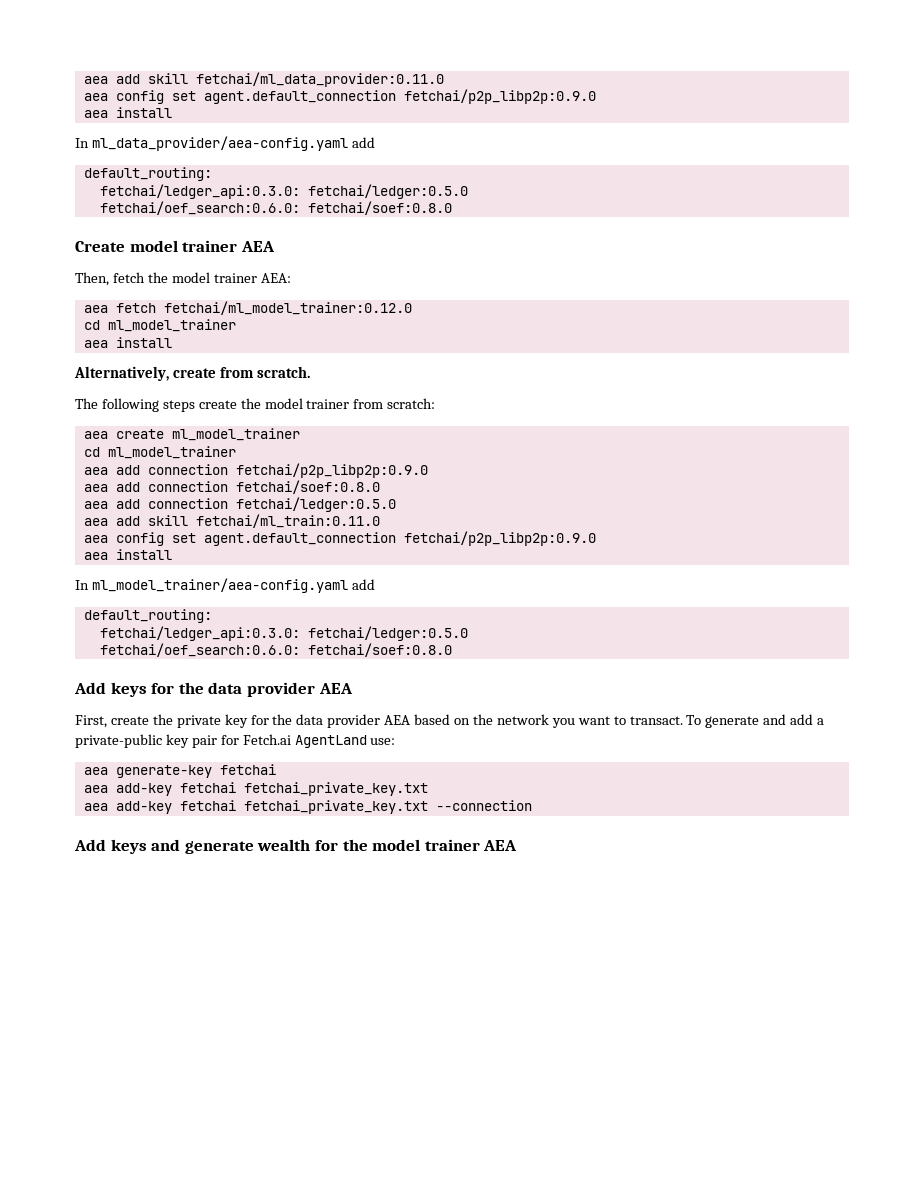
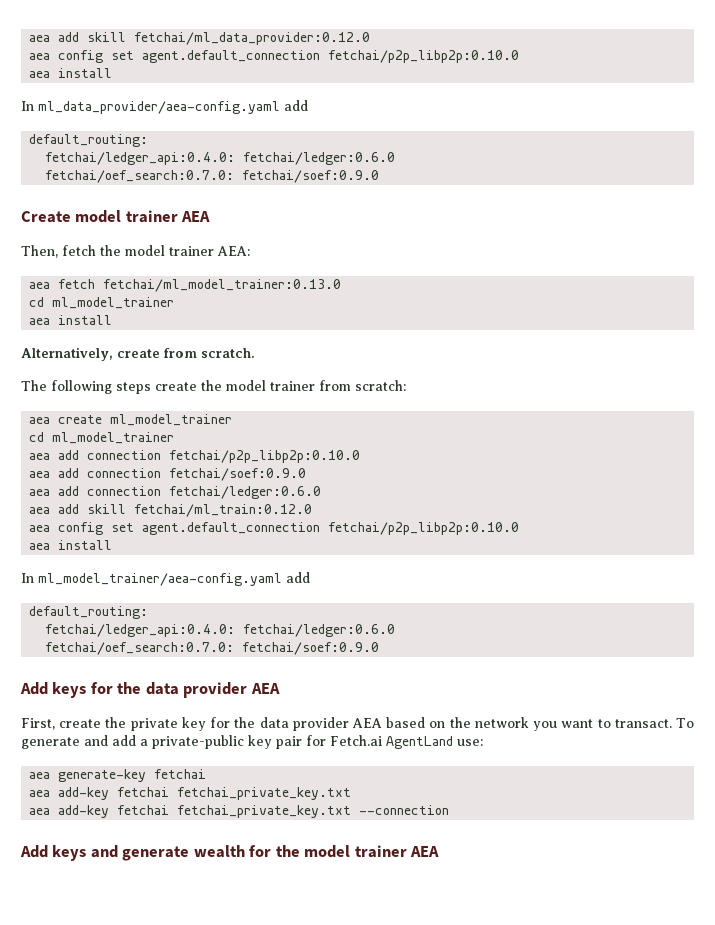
- aea add skill fetchai/ml_data_provider:0.11.0
- aea config set agent.default_connection fetchai/p2p_libp2p:0.9.0
+ aea add skill fetchai/ml_data_provider:0.12.0
+ aea config set agent.default_connection fetchai/p2p_libp2p:0.10.0
  In ml_data_provider/aea-config.yaml add
  default_routing:
- fetchai/ledger_api:0.3.0: fetchai/ledger:0.5.0
- fetchai/oef_search:0.6.0: fetchai/soef:0.8.0
+ fetchai/ledger_api:0.4.0: fetchai/ledger:0.6.0
+ fetchai/oef_search:0.7.0: fetchai/soef:0.9.0
- aea fetch fetchai/ml_model_trainer:0.12.0
+ aea fetch fetchai/ml_model_trainer:0.13.0
- aea add connection fetchai/p2p_libp2p:0.9.0
- aea add connection fetchai/soef:0.8.0
- aea add connection fetchai/ledger:0.5.0
- aea add skill fetchai/ml_train:0.11.0
- aea config set agent.default_connection fetchai/p2p_libp2p:0.9.0
+ aea add connection fetchai/p2p_libp2p:0.10.0
+ aea add connection fetchai/soef:0.9.0
+ aea add connection fetchai/ledger:0.6.0
+ aea add skill fetchai/ml_train:0.12.0
+ aea config set agent.default_connection fetchai/p2p_libp2p:0.10.0
  In ml_model_trainer/aea-config.yaml add
  default_routing:
- fetchai/ledger_api:0.3.0: fetchai/ledger:0.5.0
- fetchai/oef_search:0.6.0: fetchai/soef:0.8.0
+ fetchai/ledger_api:0.4.0: fetchai/ledger:0.6.0
+ fetchai/oef_search:0.7.0: fetchai/soef:0.9.0

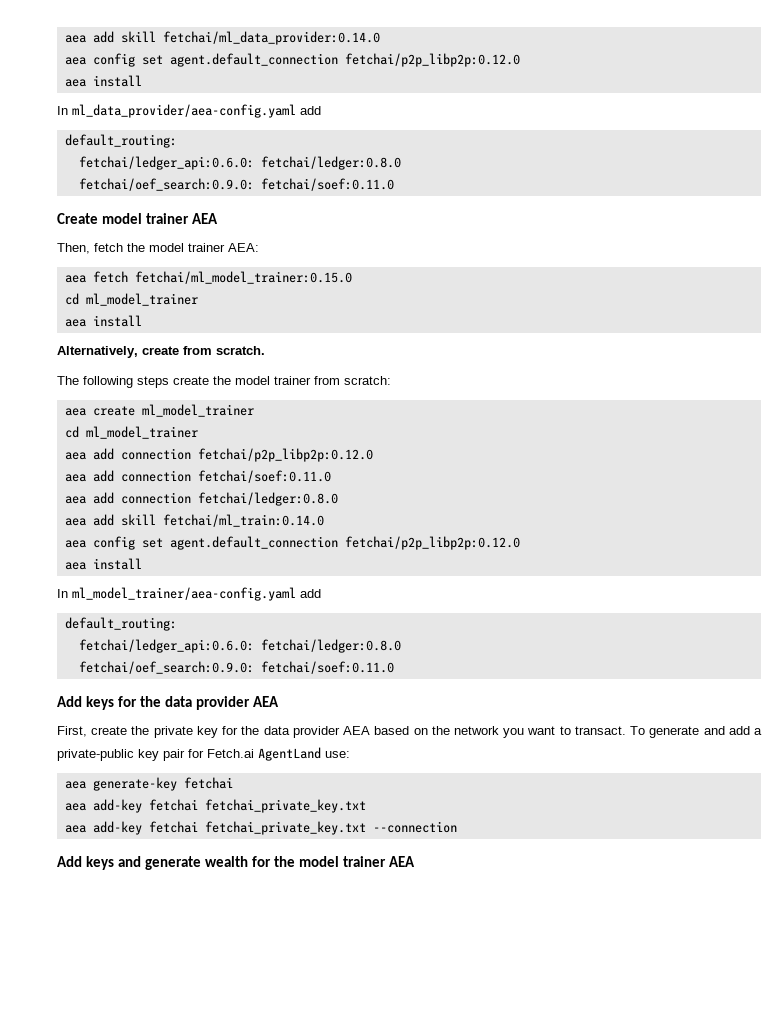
- aea add skill fetchai/ml_data_provider:0.12.0
- aea config set agent.default_connection fetchai/p2p_libp2p:0.10.0
+ aea add skill fetchai/ml_data_provider:0.14.0
+ aea config set agent.default_connection fetchai/p2p_libp2p:0.12.0
  In ml_data_provider/aea-config.yaml add
  default_routing:
- fetchai/ledger_api:0.4.0: fetchai/ledger:0.6.0
- fetchai/oef_search:0.7.0: fetchai/soef:0.9.0
+ fetchai/ledger_api:0.6.0: fetchai/ledger:0.8.0
+ fetchai/oef_search:0.9.0: fetchai/soef:0.11.0
- aea fetch fetchai/ml_model_trainer:0.13.0
+ aea fetch fetchai/ml_model_trainer:0.15.0
- aea add connection fetchai/p2p_libp2p:0.10.0
- aea add connection fetchai/soef:0.9.0
- aea add connection fetchai/ledger:0.6.0
- aea add skill fetchai/ml_train:0.12.0
- aea config set agent.default_connection fetchai/p2p_libp2p:0.10.0
+ aea add connection fetchai/p2p_libp2p:0.12.0
+ aea add connection fetchai/soef:0.11.0
+ aea add connection fetchai/ledger:0.8.0
+ aea add skill fetchai/ml_train:0.14.0
+ aea config set agent.default_connection fetchai/p2p_libp2p:0.12.0
  In ml_model_trainer/aea-config.yaml add
  default_routing:
- fetchai/ledger_api:0.4.0: fetchai/ledger:0.6.0
- fetchai/oef_search:0.7.0: fetchai/soef:0.9.0
+ fetchai/ledger_api:0.6.0: fetchai/ledger:0.8.0
+ fetchai/oef_search:0.9.0: fetchai/soef:0.11.0

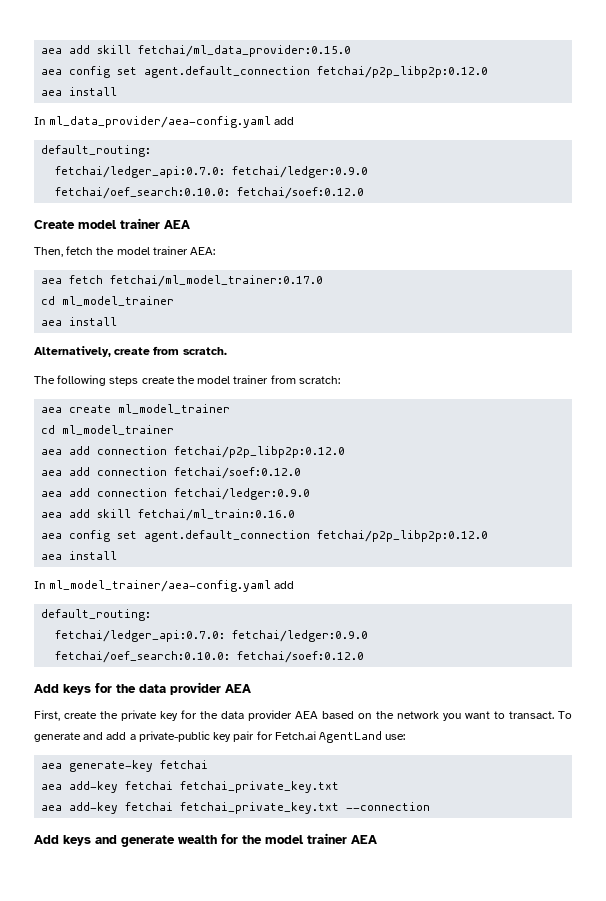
- aea add skill fetchai/ml_data_provider:0.14.0
+ aea add skill fetchai/ml_data_provider:0.15.0
  In ml_data_provider/aea-config.yaml add
  default_routing:
- fetchai/ledger_api:0.6.0: fetchai/ledger:0.8.0
- fetchai/oef_search:0.9.0: fetchai/soef:0.11.0
+ fetchai/ledger_api:0.7.0: fetchai/ledger:0.9.0
+ fetchai/oef_search:0.10.0: fetchai/soef:0.12.0
- aea fetch fetchai/ml_model_trainer:0.15.0
+ aea fetch fetchai/ml_model_trainer:0.17.0
- aea add connection fetchai/soef:0.11.0
- aea add connection fetchai/ledger:0.8.0
- aea add skill fetchai/ml_train:0.14.0
+ aea add connection fetchai/soef:0.12.0
+ aea add connection fetchai/ledger:0.9.0
+ aea add skill fetchai/ml_train:0.16.0
  In ml_model_trainer/aea-config.yaml add
  default_routing:
- fetchai/ledger_api:0.6.0: fetchai/ledger:0.8.0
- fetchai/oef_search:0.9.0: fetchai/soef:0.11.0
+ fetchai/ledger_api:0.7.0: fetchai/ledger:0.9.0
+ fetchai/oef_search:0.10.0: fetchai/soef:0.12.0

